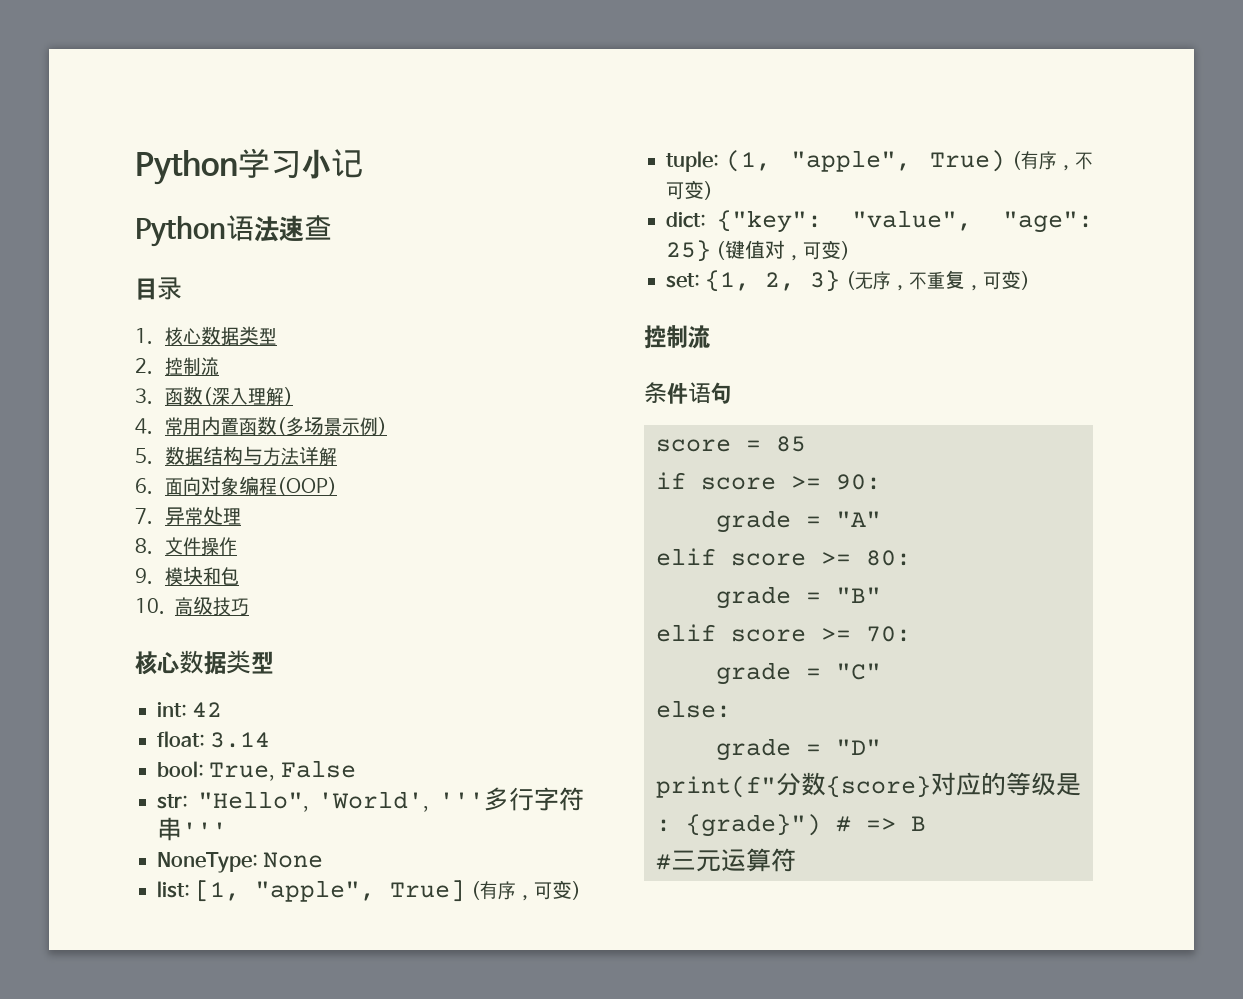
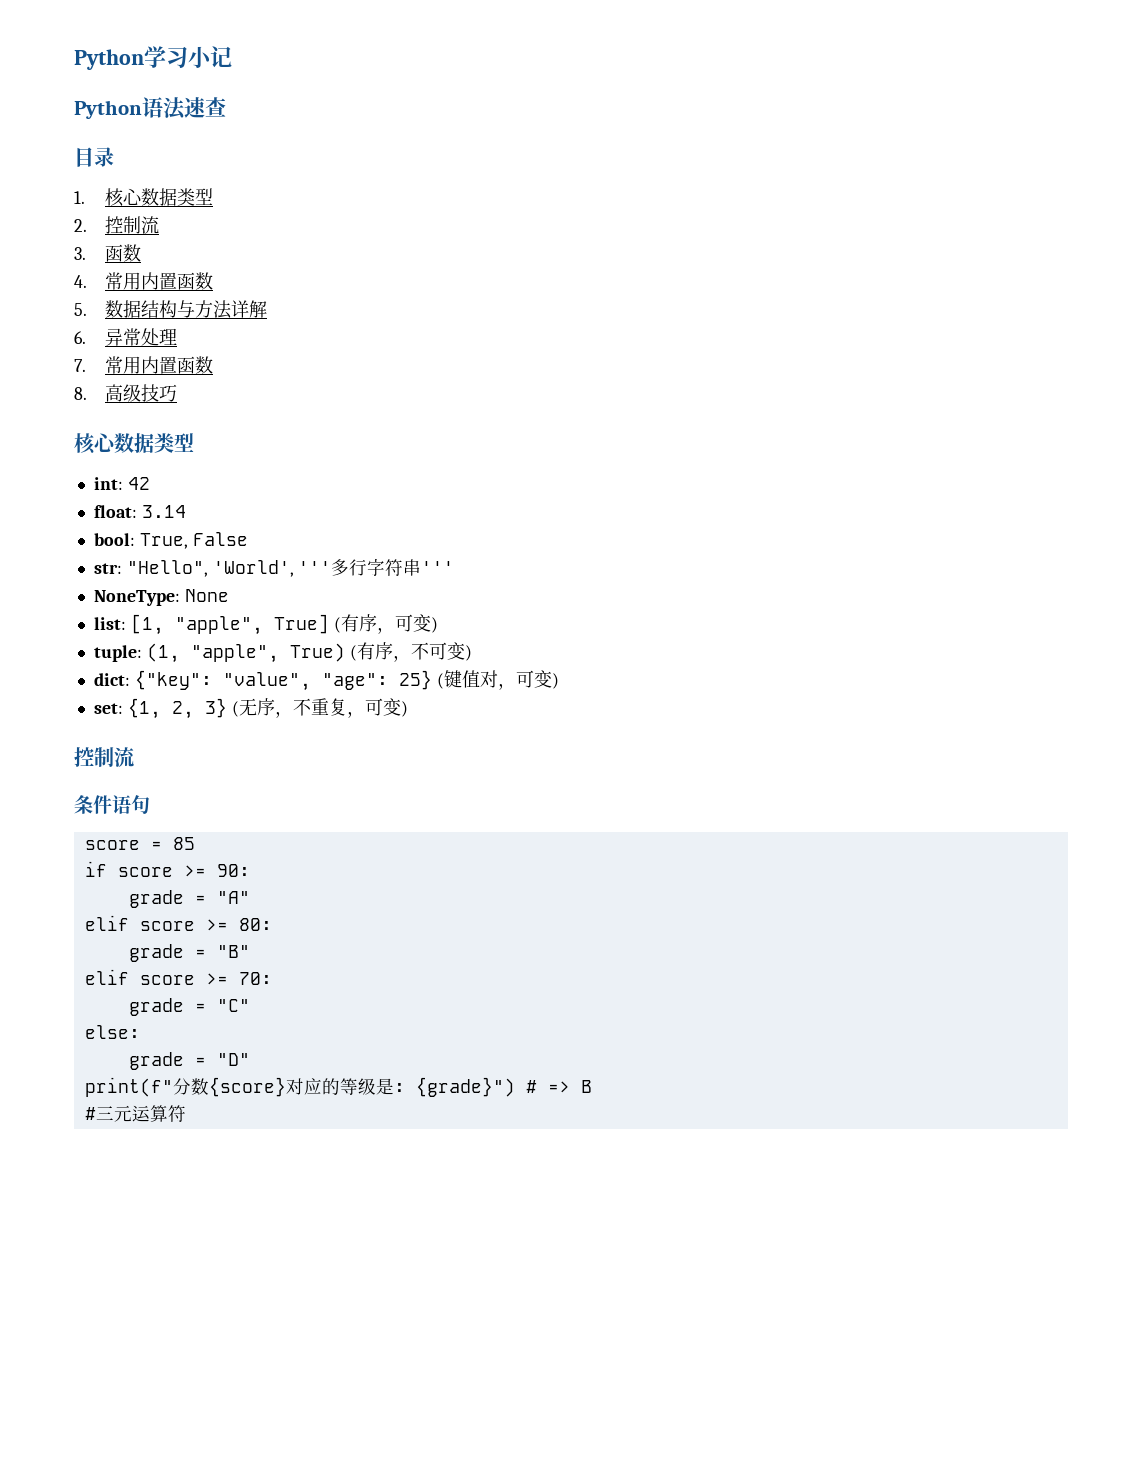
- 3.函数(深入理解)
+ 3.函数
- 4.常用内置函数(多场景示例)
+ 4.常用内置函数
- 6.面向对象编程(OOP)
- 7.异常处理
- 8.文件操作
- 9.模块和包
- 10.高级技巧
+ 6.异常处理
+ 7.常用内置函数
+ 8.高级技巧

